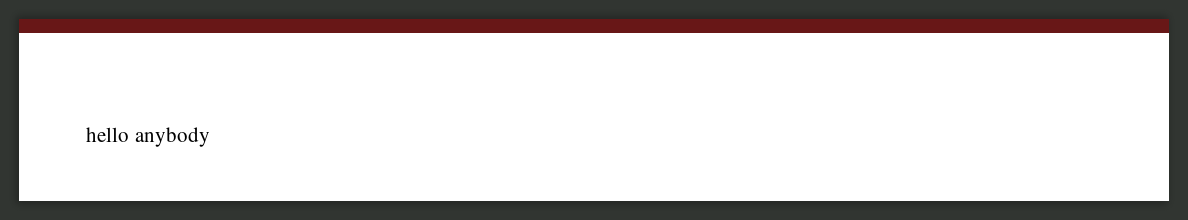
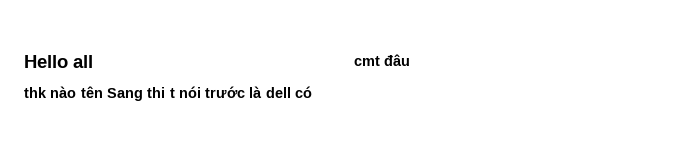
- hello anybody
+ Hello all
+ thk nào tên Sang thi t nói trước là dell có cmt đâu

